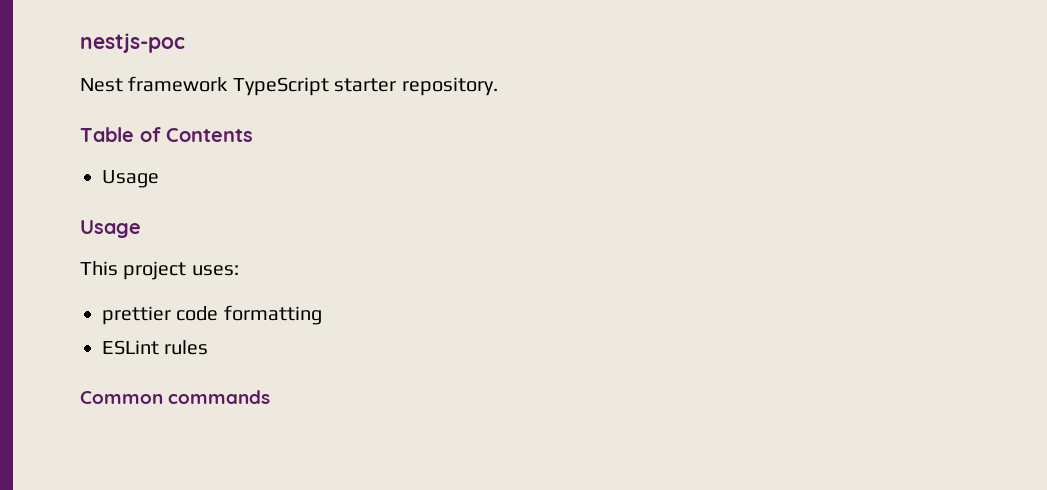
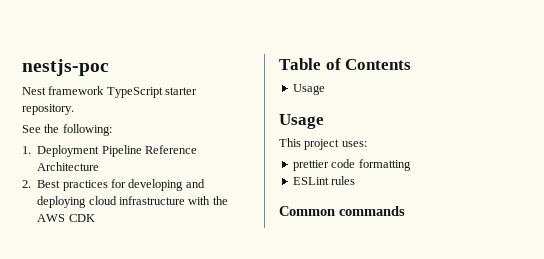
+ See the following:
+ 1. Deployment Pipeline Reference Architecture
+ 2. Best practices for developing and deploying cloud infrastructure with the AWS CDK

